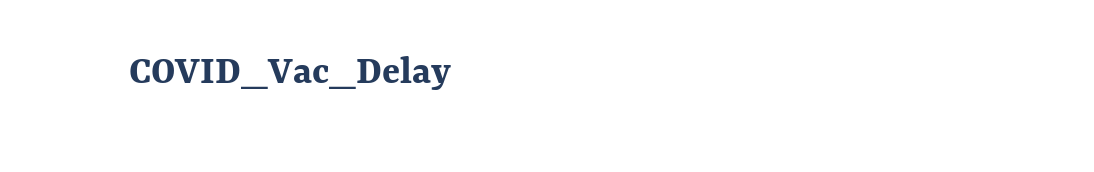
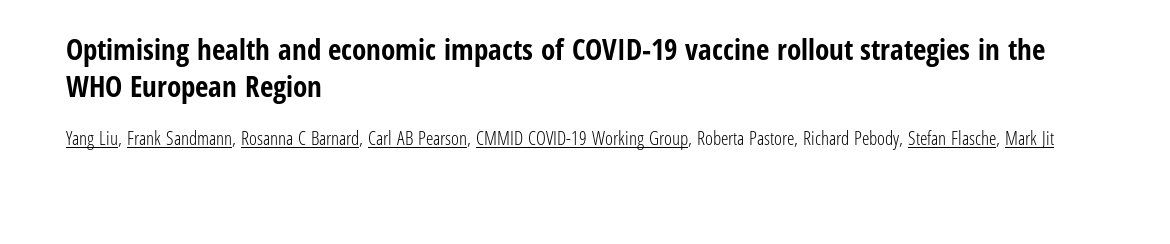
- COVID_Vac_Delay
+ Optimising health and economic impacts of COVID-19 vaccine rollout strategies in the WHO European Region
+ Yang Liu, Frank Sandmann, Rosanna C Barnard, Carl AB Pearson, CMMID COVID-19 Working Group, Roberta Pastore, Richard Pebody, Stefan Flasche, Mark Jit

